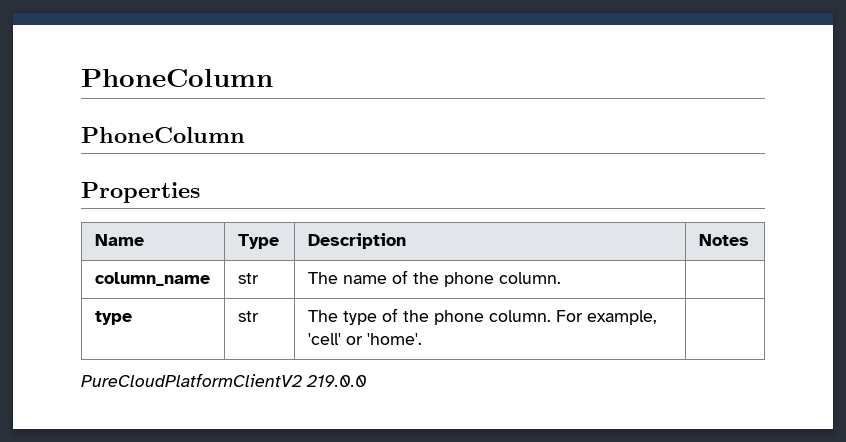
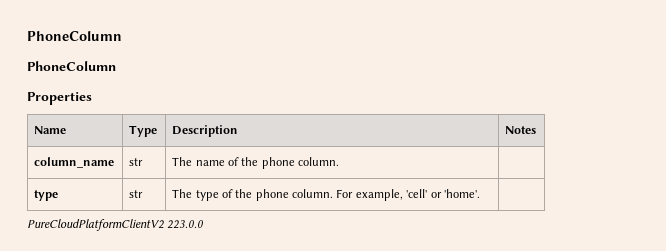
- PureCloudPlatformClientV2 219.0.0
+ PureCloudPlatformClientV2 223.0.0

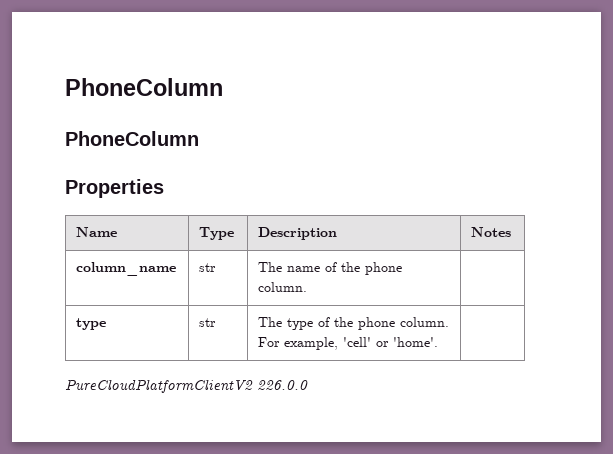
- PureCloudPlatformClientV2 223.0.0
+ PureCloudPlatformClientV2 226.0.0

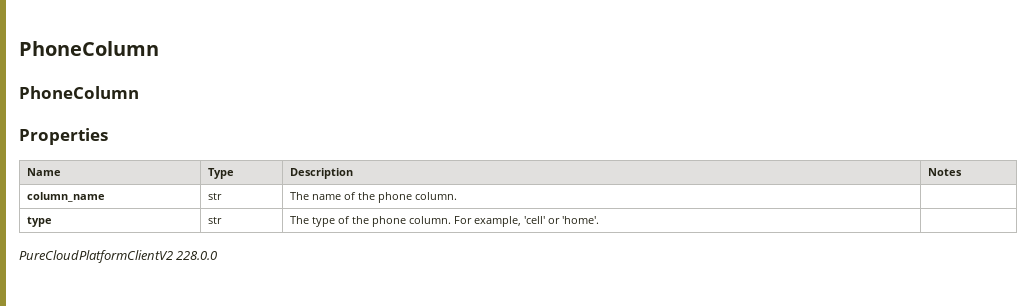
- PureCloudPlatformClientV2 226.0.0
+ PureCloudPlatformClientV2 228.0.0

